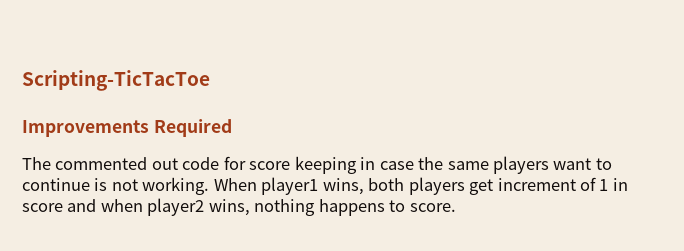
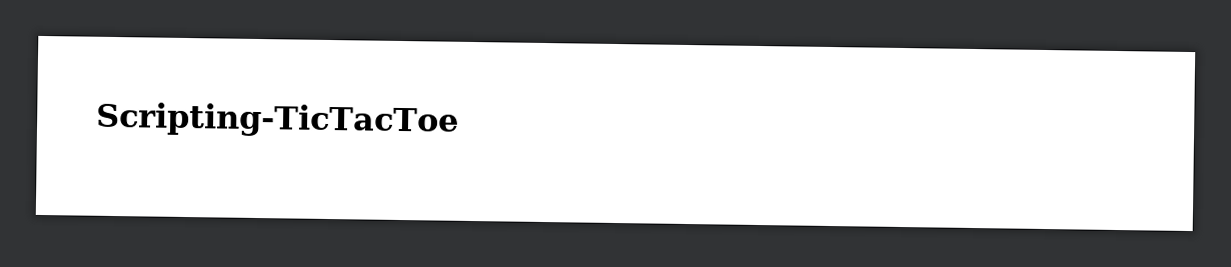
- Improvements Required
- The commented out code for score keeping in case the same players want to continue is not working. When player1 wins, both players get increment of 1 in score and when player2 wins, nothing happens to score.

